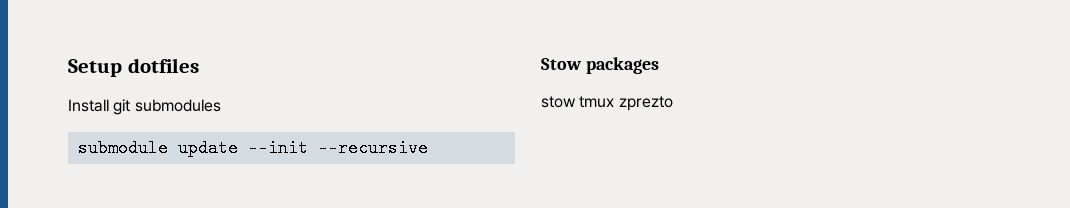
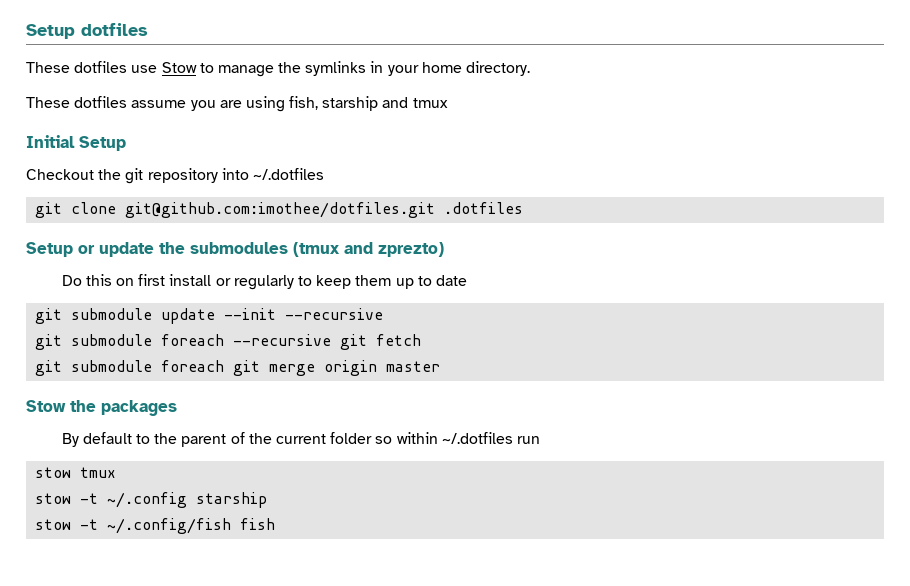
- Install git submodules
- submodule update --init --recursive
- Stow packages
+ These dotfiles use Stow to manage the symlinks in your home directory.
+ These dotfiles assume you are using fish, starship and tmux
+ Initial Setup
+ Checkout the git repository into ~/.dotfiles
+ git clone git@github.com:imothee/dotfiles.git .dotfiles
+ Setup or update the submodules (tmux and zprezto)
+ Do this on first install or regularly to keep them up to date
+ git submodule update --init --recursive
+ git submodule foreach --recursive git fetch
+ git submodule foreach git merge origin master
+ Stow the packages
- stow tmux zprezto
+ By default to the parent of the current folder so within ~/.dotfiles run
+ stow tmux
+ stow -t ~/.config starship
+ stow -t ~/.config/fish fish

